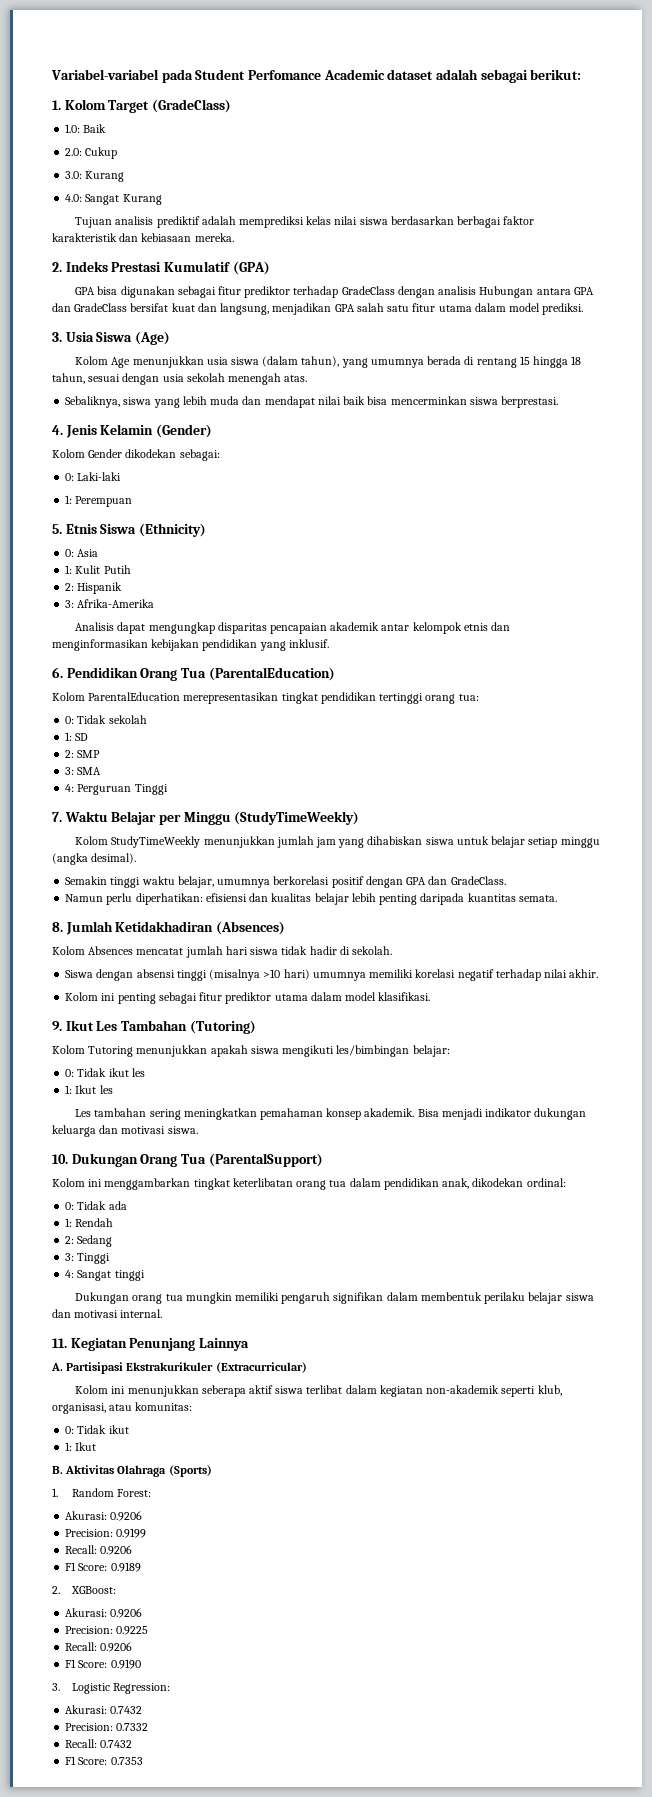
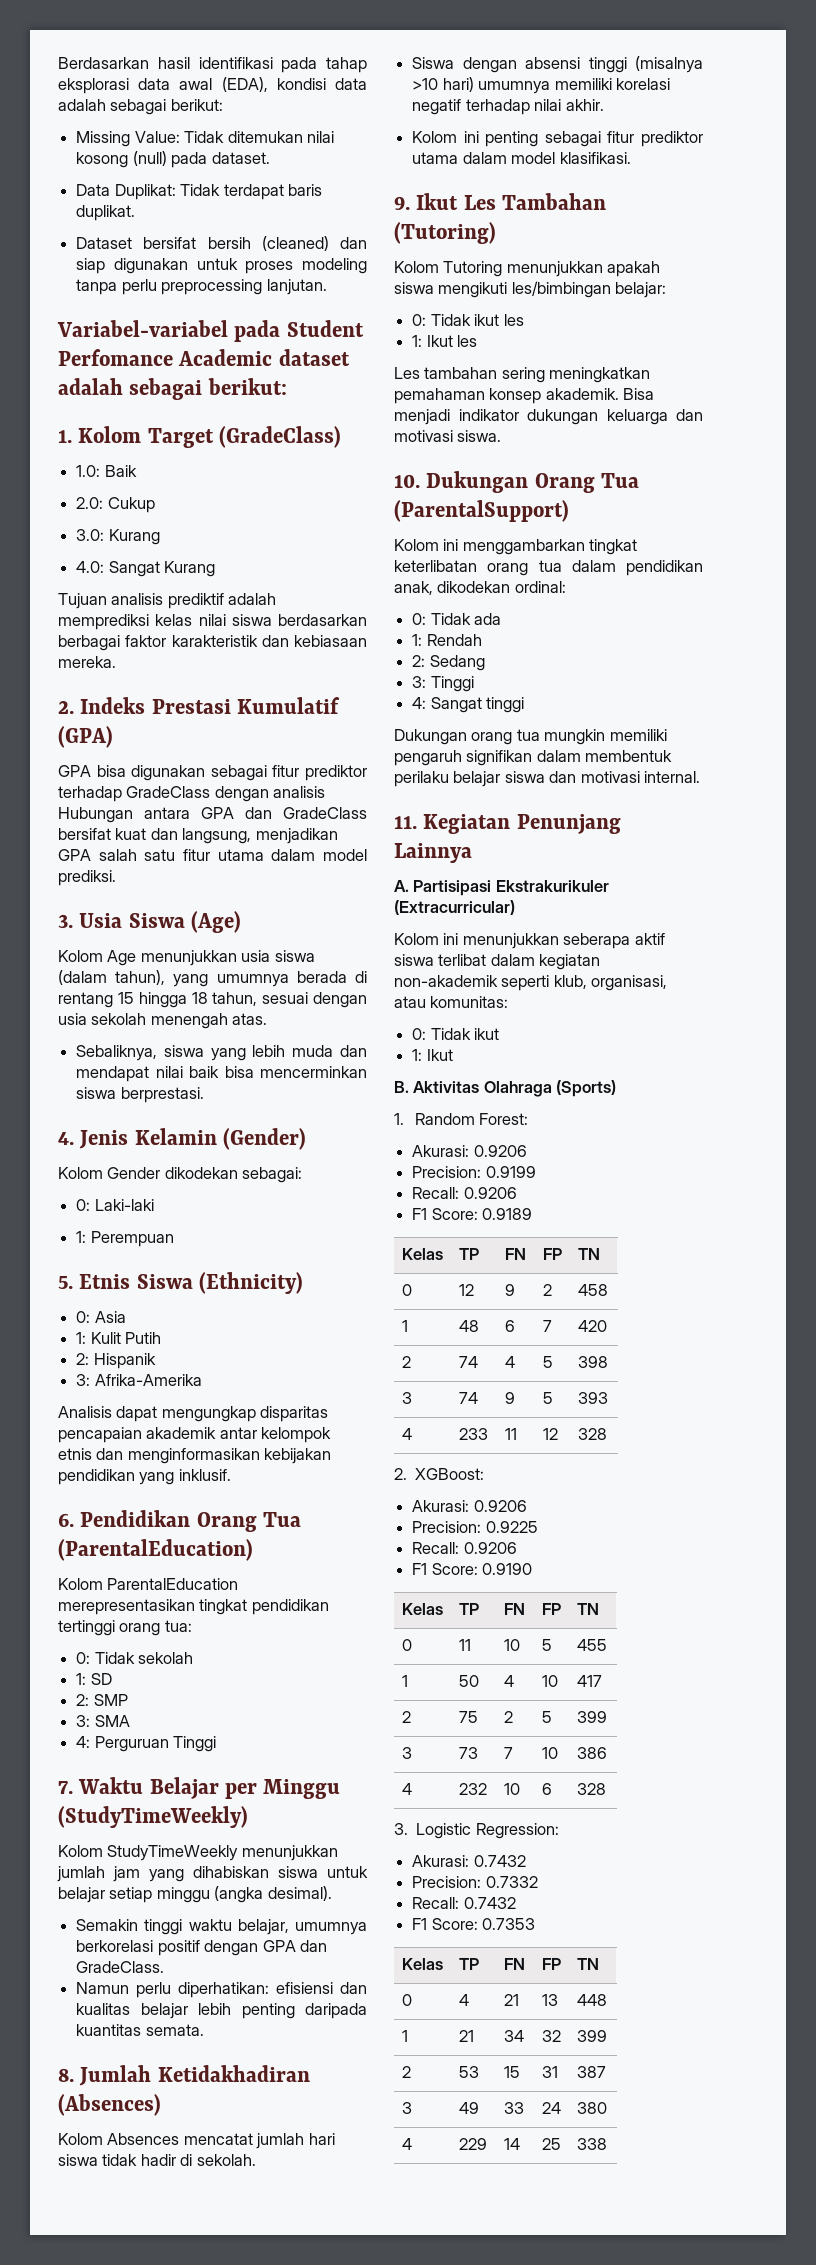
+ Berdasarkan hasil identifikasi pada tahap eksplorasi data awal (EDA), kondisi data adalah sebagai berikut:
+ Missing Value: Tidak ditemukan nilai kosong (null) pada dataset.
+ Data Duplikat: Tidak terdapat baris duplikat.
+ Dataset bersifat bersih (cleaned) dan siap digunakan untuk proses modeling tanpa perlu preprocessing lanjutan.
  F1 Score: 0.9189
+ Kelas | TP | FN | FP | TN
+ 0 | 12 | 9 | 2 | 458
+ 1 | 48 | 6 | 7 | 420
+ 2 | 74 | 4 | 5 | 398
+ 3 | 74 | 9 | 5 | 393
+ 4 | 233 | 11 | 12 | 328
  F1 Score: 0.9190
+ Kelas | TP | FN | FP | TN
+ 0 | 11 | 10 | 5 | 455
+ 1 | 50 | 4 | 10 | 417
+ 2 | 75 | 2 | 5 | 399
+ 3 | 73 | 7 | 10 | 386
+ 4 | 232 | 10 | 6 | 328
  F1 Score: 0.7353
+ Kelas | TP | FN | FP | TN
+ 0 | 4 | 21 | 13 | 448
+ 1 | 21 | 34 | 32 | 399
+ 2 | 53 | 15 | 31 | 387
+ 3 | 49 | 33 | 24 | 380
+ 4 | 229 | 14 | 25 | 338

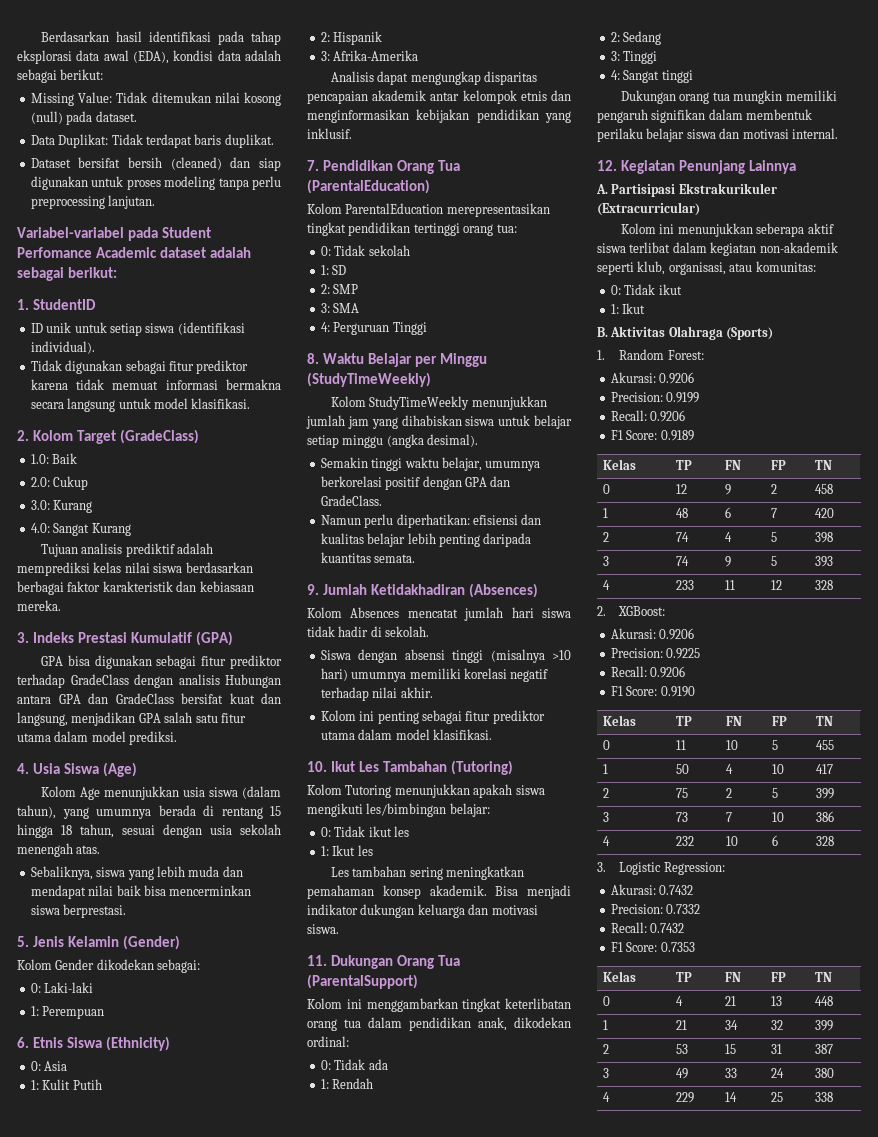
- 1. Kolom Target (GradeClass)
+ 1. StudentID
+ ID unik untuk setiap siswa (identifikasi individual).
+ Tidak digunakan sebagai fitur prediktor karena tidak memuat informasi bermakna secara langsung untuk model klasifikasi.
+ 2. Kolom Target (GradeClass)
- 2. Indeks Prestasi Kumulatif (GPA)
+ 3. Indeks Prestasi Kumulatif (GPA)
- 3. Usia Siswa (Age)
+ 4. Usia Siswa (Age)
- 4. Jenis Kelamin (Gender)
+ 5. Jenis Kelamin (Gender)
- 5. Etnis Siswa (Ethnicity)
+ 6. Etnis Siswa (Ethnicity)
- 6. Pendidikan Orang Tua (ParentalEducation)
+ 7. Pendidikan Orang Tua (ParentalEducation)
- 7. Waktu Belajar per Minggu (StudyTimeWeekly)
+ 8. Waktu Belajar per Minggu (StudyTimeWeekly)
- 8. Jumlah Ketidakhadiran (Absences)
+ 9. Jumlah Ketidakhadiran (Absences)
- 9. Ikut Les Tambahan (Tutoring)
+ 10. Ikut Les Tambahan (Tutoring)
- 10. Dukungan Orang Tua (ParentalSupport)
+ 11. Dukungan Orang Tua (ParentalSupport)
- 11. Kegiatan Penunjang Lainnya
+ 12. Kegiatan Penunjang Lainnya

